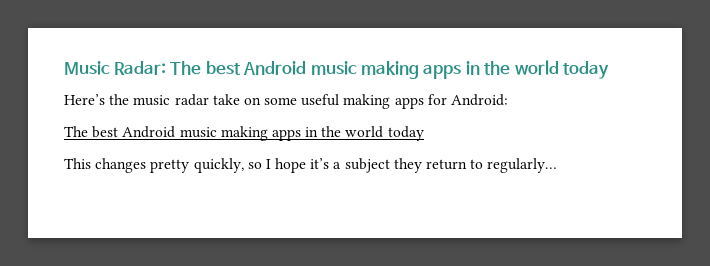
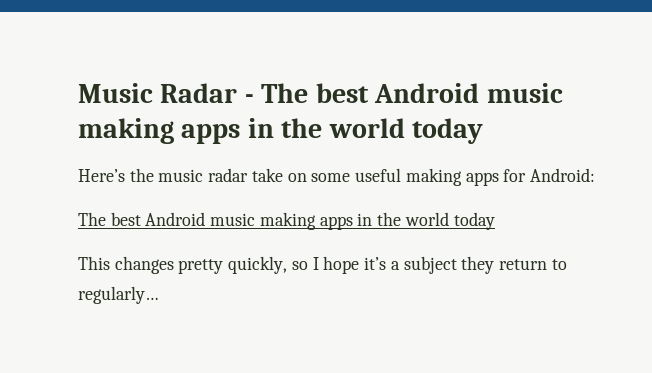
- Music Radar: The best Android music making apps in the world today
+ Music Radar - The best Android music making apps in the world today

